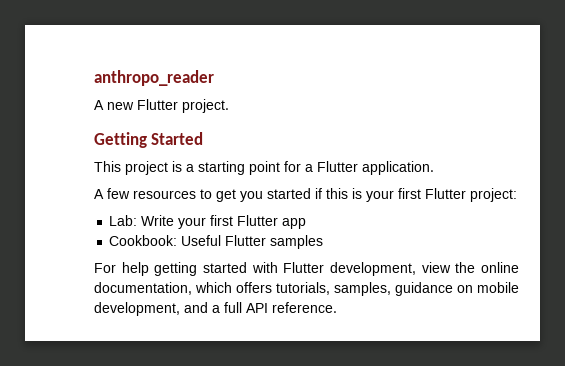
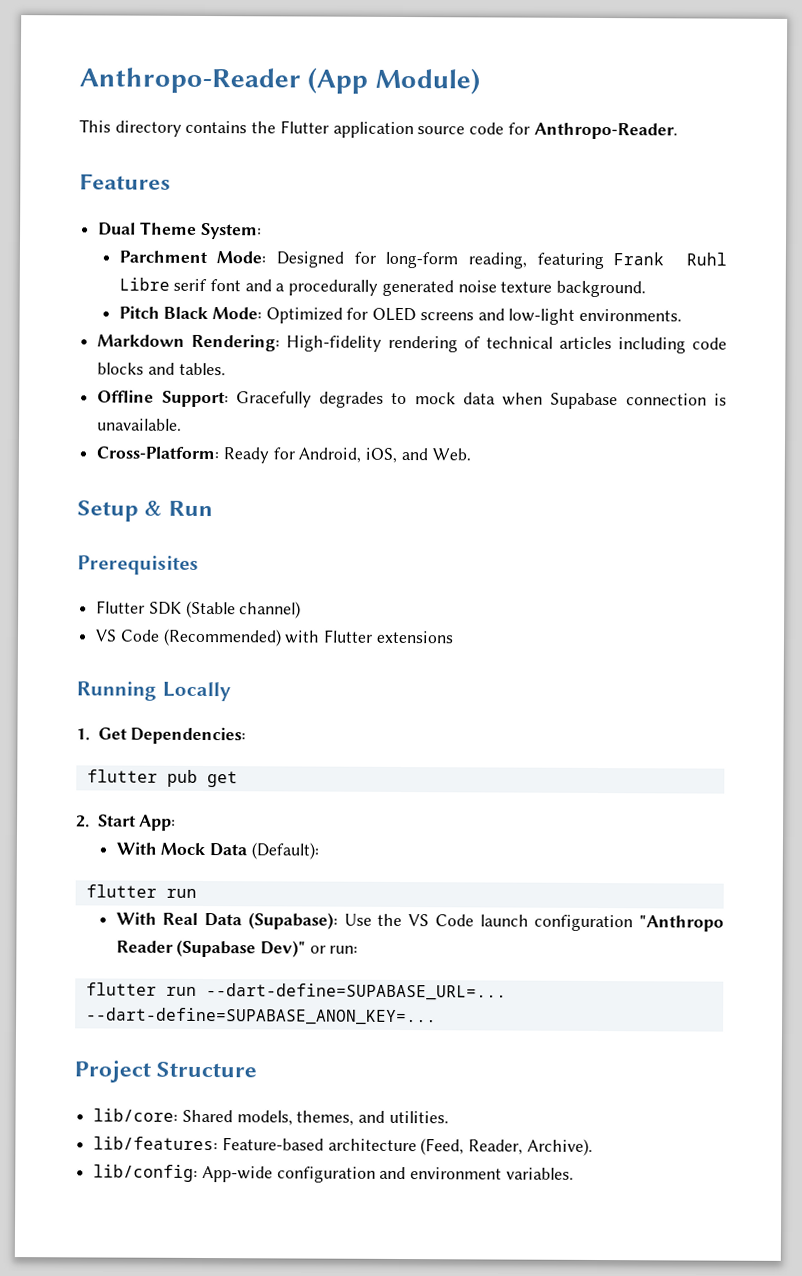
- anthropo_reader
- A new Flutter project.
- Getting Started
- This project is a starting point for a Flutter application.
- A few resources to get you started if this is your first Flutter project:
- Lab: Write your first Flutter app
- Cookbook: Useful Flutter samples
- For help getting started with Flutter development, view the online documentation, which offers tutorials, samples, guidance on mobile development, and a full API reference.
+ Anthropo-Reader (App Module)
+ This directory contains the Flutter application source code for Anthropo-Reader.
+ Features
+ Dual Theme System:
+ Parchment Mode: Designed for long-form reading, featuring Frank Ruhl Libre serif font and a procedurally generated noise texture background.
+ Pitch Black Mode: Optimized for OLED screens and low-light environments.
+ Markdown Rendering: High-fidelity rendering of technical articles including code blocks and tables.
+ Offline Support: Gracefully degrades to mock data when Supabase connection is unavailable.
+ Cross-Platform: Ready for Android, iOS, and Web.
+ Setup & Run
+ Prerequisites
+ Flutter SDK (Stable channel)
+ VS Code (Recommended) with Flutter extensions
+ Running Locally
+ 1. Get Dependencies:
+ flutter pub get
+ 2. Start App:
+ With Mock Data (Default):
+ flutter run
+ With Real Data (Supabase): Use the VS Code launch configuration "Anthropo Reader (Supabase Dev)" or run:
+ flutter run --dart-define=SUPABASE_URL=... --dart-define=SUPABASE_ANON_KEY=...
+ Project Structure
+ lib/core: Shared models, themes, and utilities.
+ lib/features: Feature-based architecture (Feed, Reader, Archive).
+ lib/config: App-wide configuration and environment variables.

